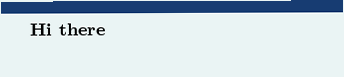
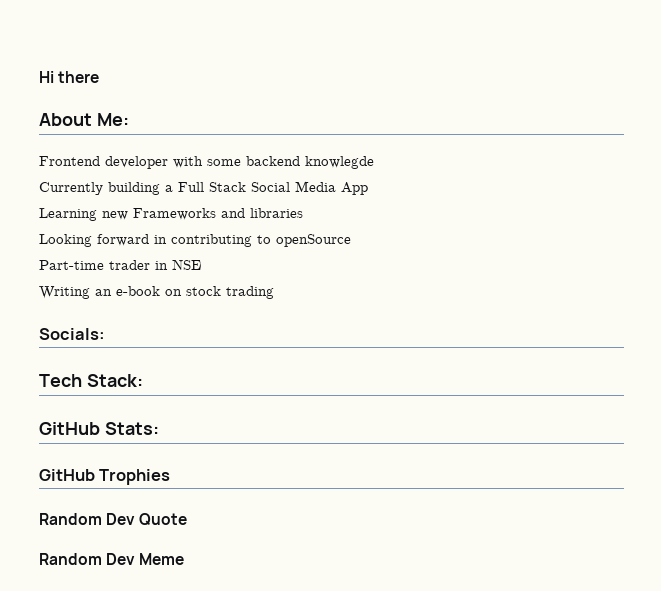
+ About Me:
+ Frontend developer with some backend knowlegde
+ Currently building a Full Stack Social Media App
+ Learning new Frameworks and libraries
+ Looking forward in contributing to openSource
+ Part-time trader in NSE
+ Writing an e-book on stock trading
+ Socials:
+ Tech Stack:
+ GitHub Stats:
+ GitHub Trophies
+ Random Dev Quote
+ Random Dev Meme

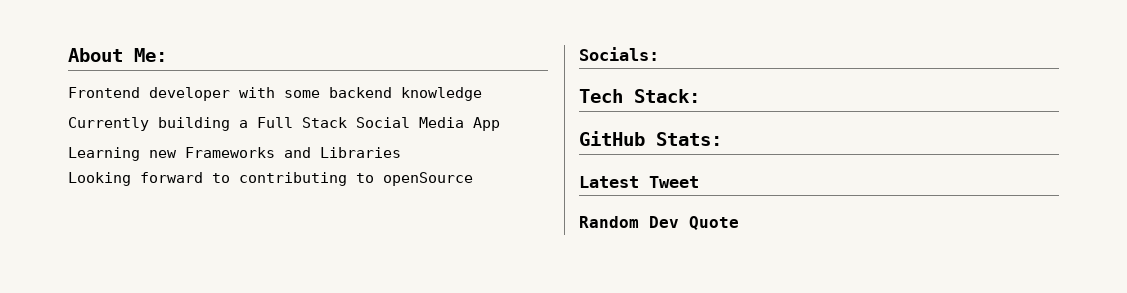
- Hi there
- Frontend developer with some backend knowlegde
+ Frontend developer with some backend knowledge
- Learning new Frameworks and libraries
+ Learning new Frameworks and Libraries
- Looking forward in contributing to openSource
+ Looking forward to contributing to openSource
- Part-time trader in NSE
- Writing an e-book on stock trading
- GitHub Trophies
+ Latest Tweet
- Random Dev Meme

